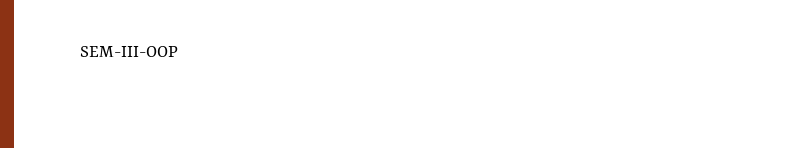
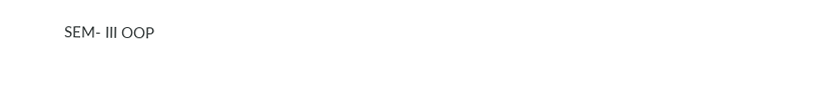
- SEM-III-OOP
+ SEM- III OOP

